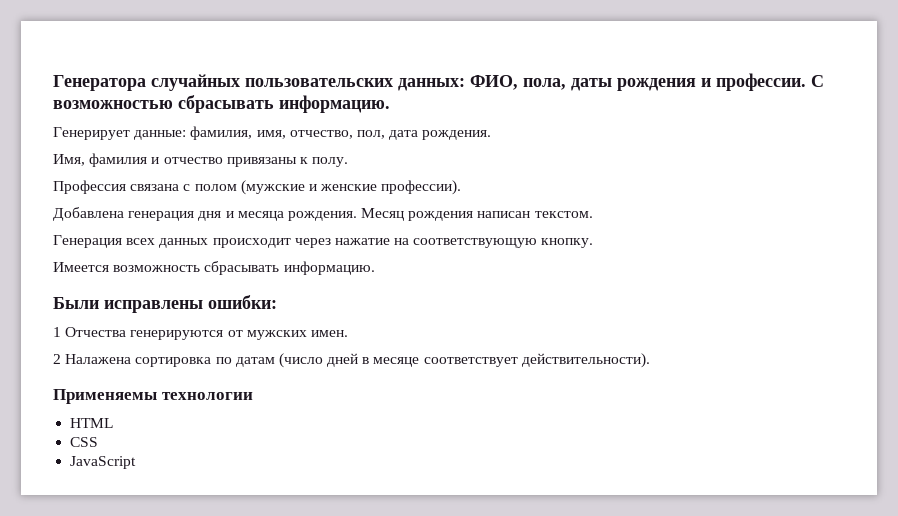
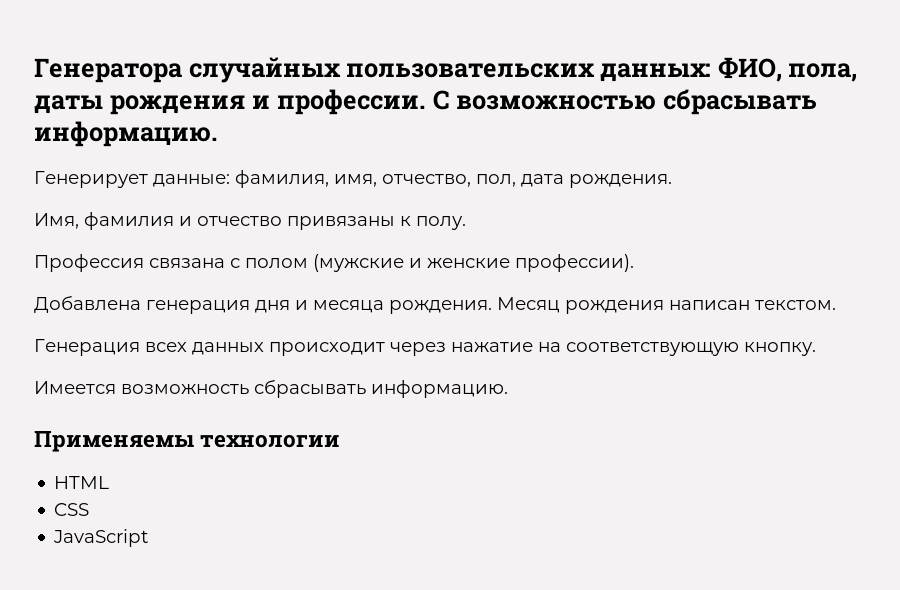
- Были исправлены ошибки:
- 1 Отчества генерируются от мужских имен.
- 2 Налажена сортировка по датам (число дней в месяце соответствует действительности).

